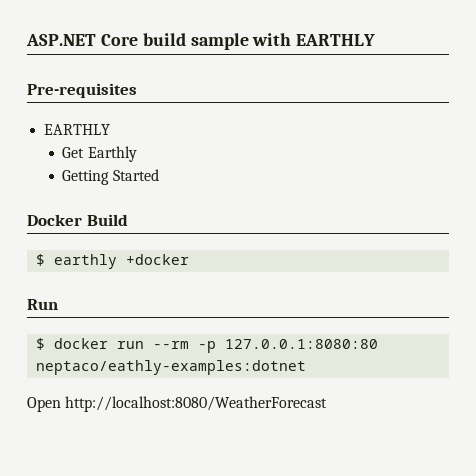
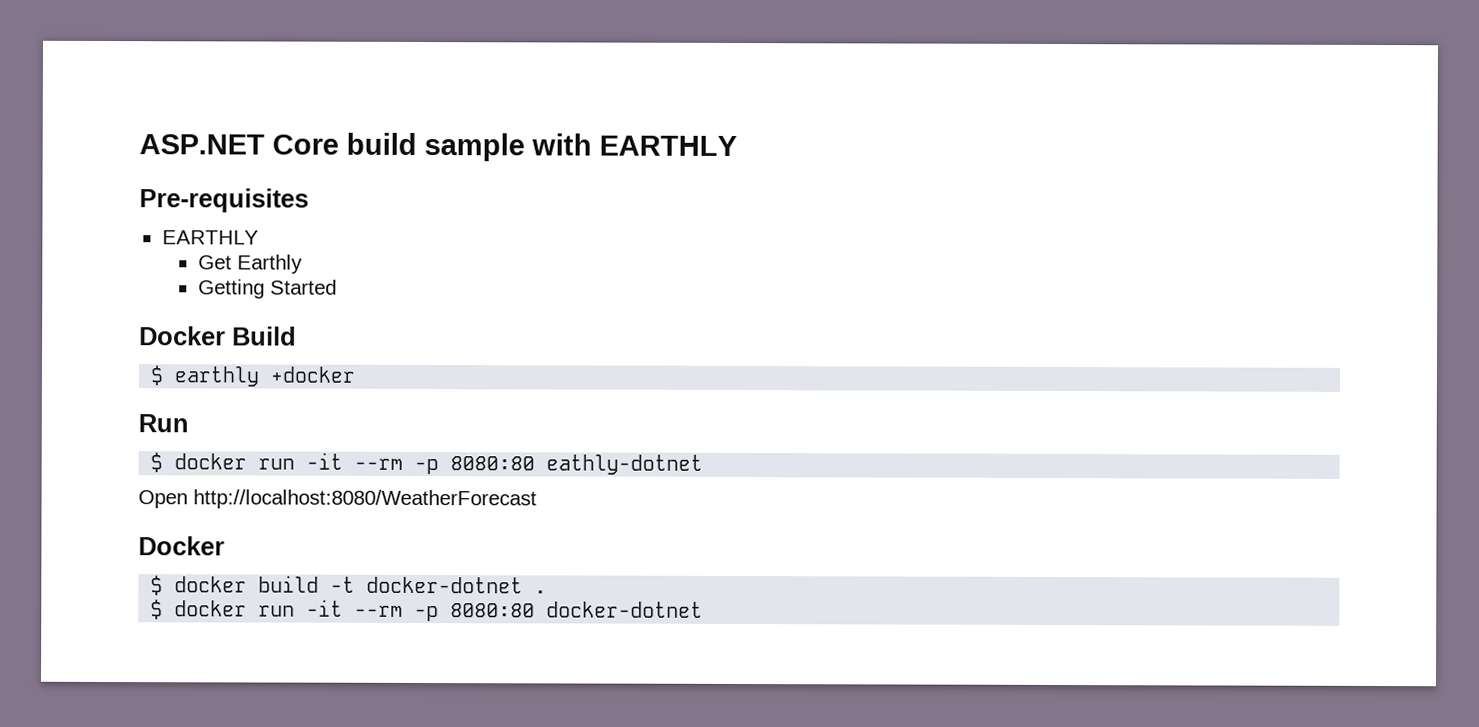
- $ docker run --rm -p 127.0.0.1:8080:80 neptaco/eathly-examples:dotnet
+ $ docker run -it --rm -p 8080:80 eathly-dotnet
  Open http://localhost:8080/WeatherForecast
+ Docker
+ $ docker build -t docker-dotnet .
+ $ docker run -it --rm -p 8080:80 docker-dotnet

